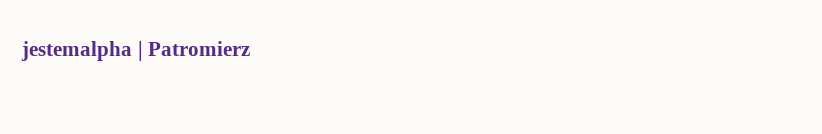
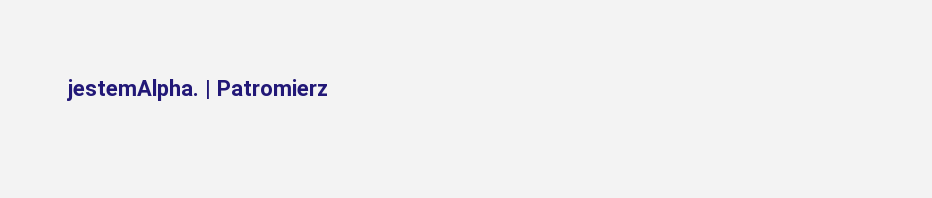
- jestemalpha | Patromierz
+ jestemAlpha. | Patromierz

